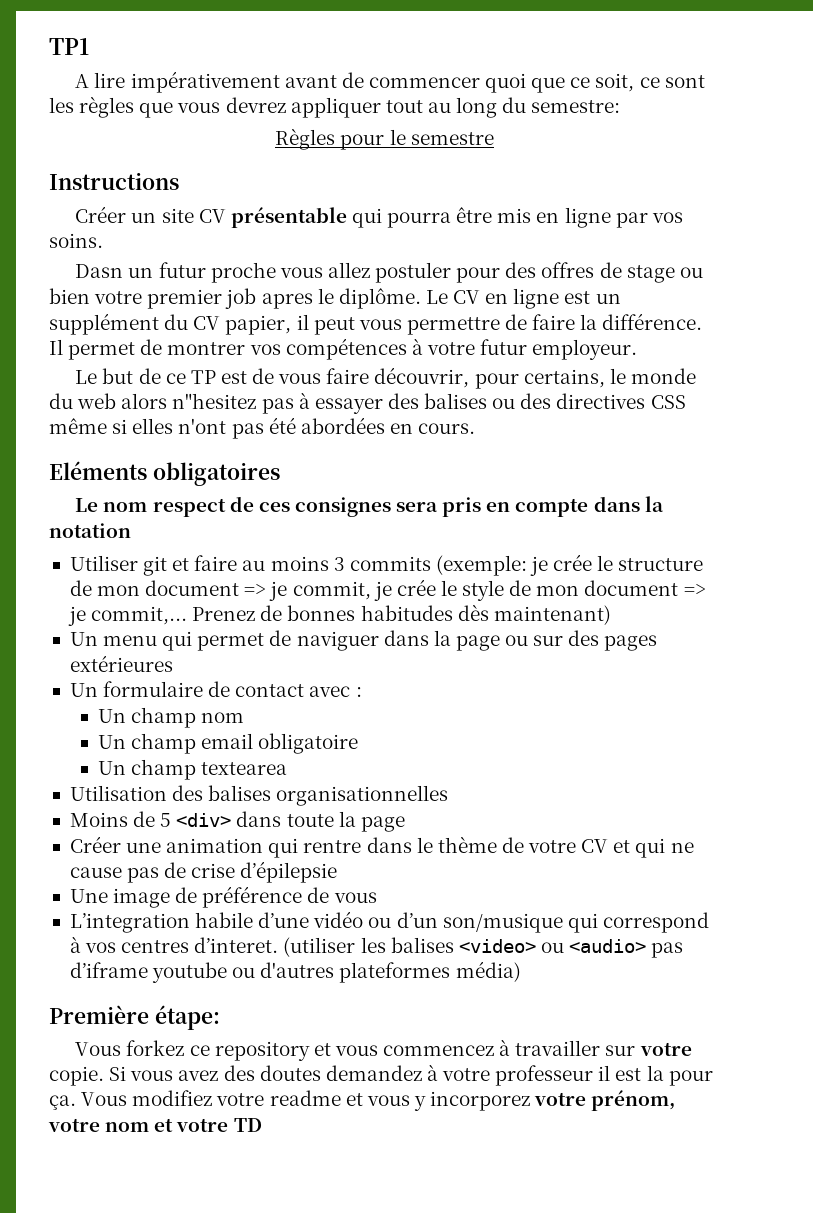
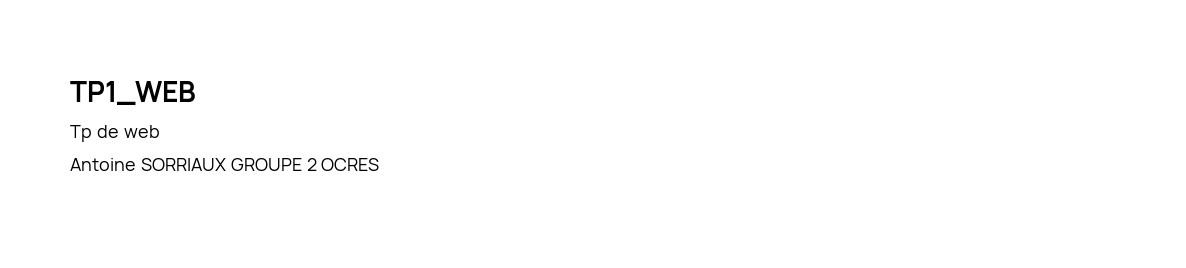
- TP1
- A lire impérativement avant de commencer quoi que ce soit, ce sont les règles que vous devrez appliquer tout au long du semestre:
- Règles pour le semestre
- Instructions
- Créer un site CV présentable qui pourra être mis en ligne par vos soins.
- Dasn un futur proche vous allez postuler pour des offres de stage ou bien votre premier job apres le diplôme. Le CV en ligne est un supplément du CV papier, il peut vous permettre de faire la différence. Il permet de montrer vos compétences à votre futur employeur.
- Le but de ce TP est de vous faire découvrir, pour certains, le monde du web alors n"hesitez pas à essayer des balises ou des directives CSS même si elles n'ont pas été abordées en cours.
- Eléments obligatoires
- Le nom respect de ces consignes sera pris en compte dans la notation
- Utiliser git et faire au moins 3 commits (exemple: je crée le structure de mon document => je commit, je crée le style de mon document => je commit,... Prenez de bonnes habitudes dès maintenant)
- Un menu qui permet de naviguer dans la page ou sur des pages extérieures
- Un formulaire de contact avec :
- Un champ nom
- Un champ email obligatoire
- Un champ textearea
- Utilisation des balises organisationnelles
- Moins de 5 <div> dans toute la page
- Créer une animation qui rentre dans le thème de votre CV et qui ne cause pas de crise d’épilepsie
- Une image de préférence de vous
- L’integration habile d’une vidéo ou d’un son/musique qui correspond à vos centres d’interet. (utiliser les balises <video> ou <audio> pas d’iframe youtube ou d'autres plateformes média)
- Première étape:
- Vous forkez ce repository et vous commencez à travailler sur votre copie. Si vous avez des doutes demandez à votre professeur il est la pour ça. Vous modifiez votre readme et vous y incorporez votre prénom, votre nom et votre TD
+ TP1_WEB
+ Tp de web
+ Antoine SORRIAUX GROUPE 2 OCRES

